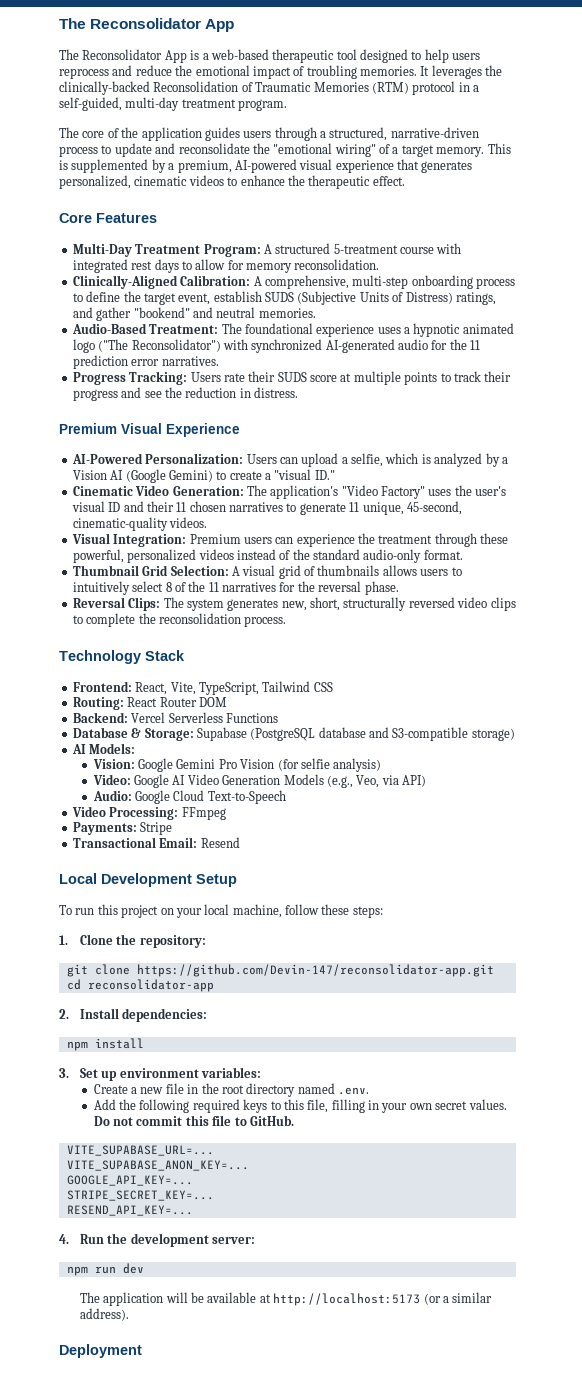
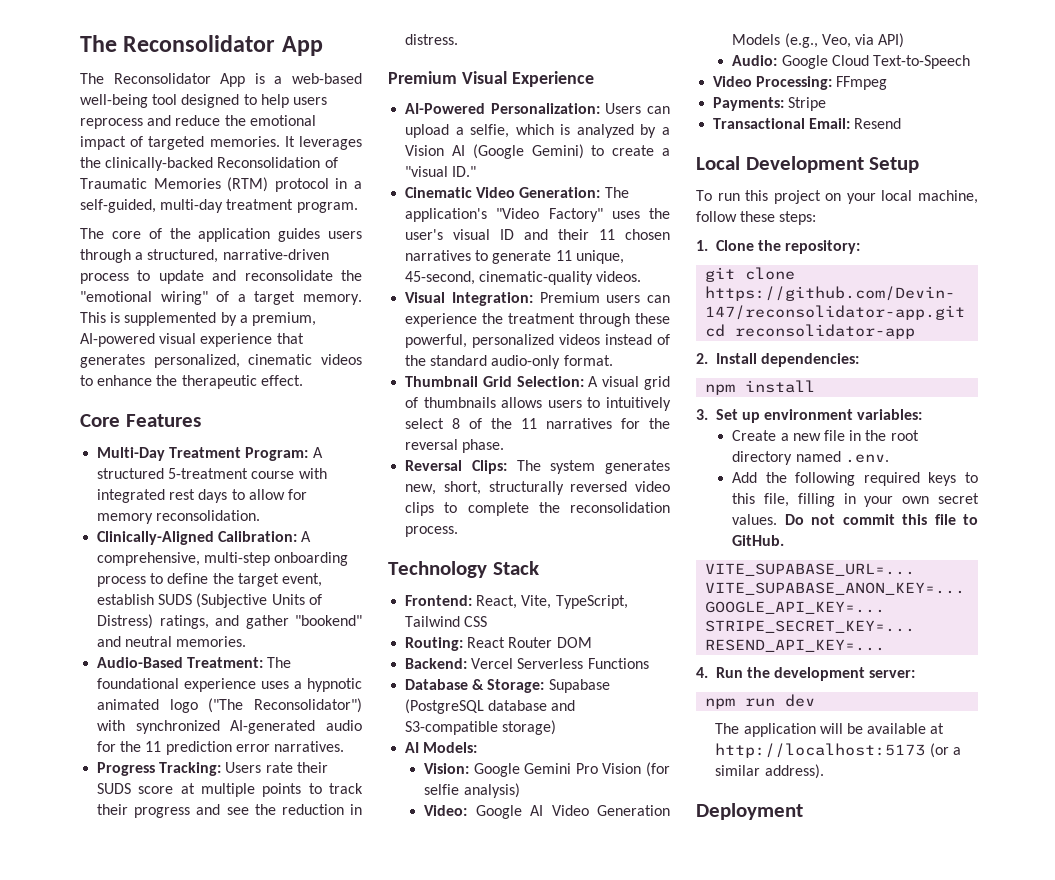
- The Reconsolidator App is a web-based therapeutic tool designed to help users reprocess and reduce the emotional impact of troubling memories.
+ The Reconsolidator App is a web-based well-being tool designed to help users reprocess and reduce the emotional impact of targeted memories.

